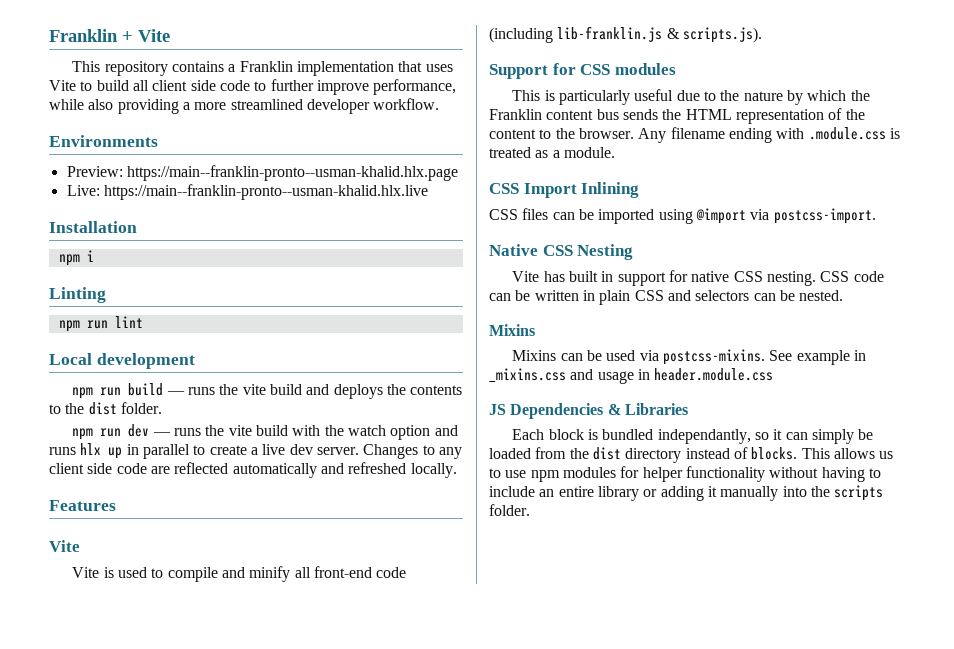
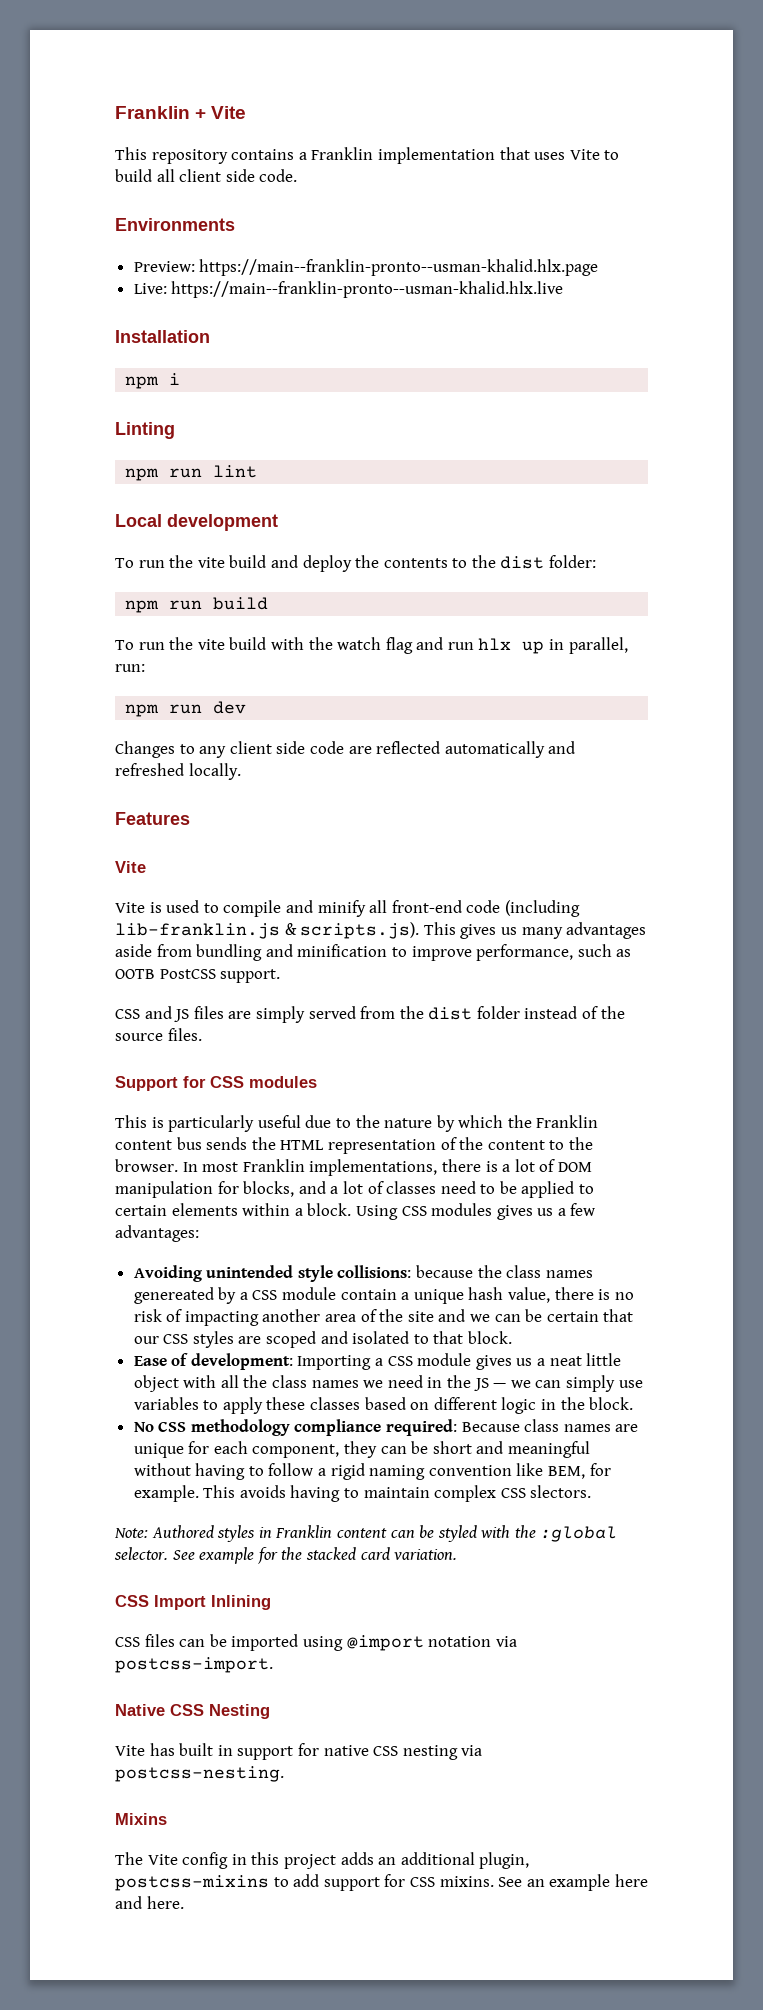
- This repository contains a Franklin implementation that uses Vite to build all client side code to further improve performance, while also providing a more streamlined developer workflow.
+ This repository contains a Franklin implementation that uses Vite to build all client side code.
- npm run build — runs the vite build and deploys the contents to the dist folder.
- npm run dev — runs the vite build with the watch option and runs hlx up in parallel to create a live dev server. Changes to any client side code are reflected automatically and refreshed locally.
+ To run the vite build and deploy the contents to the dist folder:
+ npm run build
+ To run the vite build with the watch flag and run hlx up in parallel, run:
+ npm run dev
+ Changes to any client side code are reflected automatically and refreshed locally.
- Vite is used to compile and minify all front-end code (including lib-franklin.js & scripts.js).
+ Vite is used to compile and minify all front-end code (including lib-franklin.js & scripts.js). This gives us many advantages aside from bundling and minification to improve performance, such as OOTB PostCSS support.
+ CSS and JS files are simply served from the dist folder instead of the source files.
- Any filename ending with .module.css is treated as a module.
+ In most Franklin implementations, there is a lot of DOM manipulation for blocks, and a lot of classes need to be applied to certain elements within a block. Using CSS modules gives us a few advantages:
+ Avoiding unintended style collisions: because the class names genereated by a CSS module contain a unique hash value, there is no risk of impacting another area of the site and we can be certain that our CSS styles are scoped and isolated to that block.
+ Ease of development: Importing a CSS module gives us a neat little object with all the class names we need in the JS — we can simply use variables to apply these classes based on different logic in the block.
+ No CSS methodology compliance required: Because class names are unique for each component, they can be short and meaningful without having to follow a rigid naming convention like BEM, for example. This avoids having to maintain complex CSS slectors.
+ Note: Authored styles in Franklin content can be styled with the :global selector. See example for the stacked card variation.
- CSS files can be imported using @import via postcss-import.
+ CSS files can be imported using @import notation via postcss-import.
- Vite has built in support for native CSS nesting. CSS code can be written in plain CSS and selectors can be nested.
+ Vite has built in support for native CSS nesting via postcss-nesting.
  Mixins
- Mixins can be used via postcss-mixins. See example in _mixins.css and usage in header.module.css
- JS Dependencies & Libraries
- Each block is bundled independantly, so it can simply be loaded from the dist directory instead of blocks. This allows us to use npm modules for helper functionality without having to include an entire library or adding it manually into the scripts folder.
+ The Vite config in this project adds an additional plugin, postcss-mixins to add support for CSS mixins. See an example here and here.

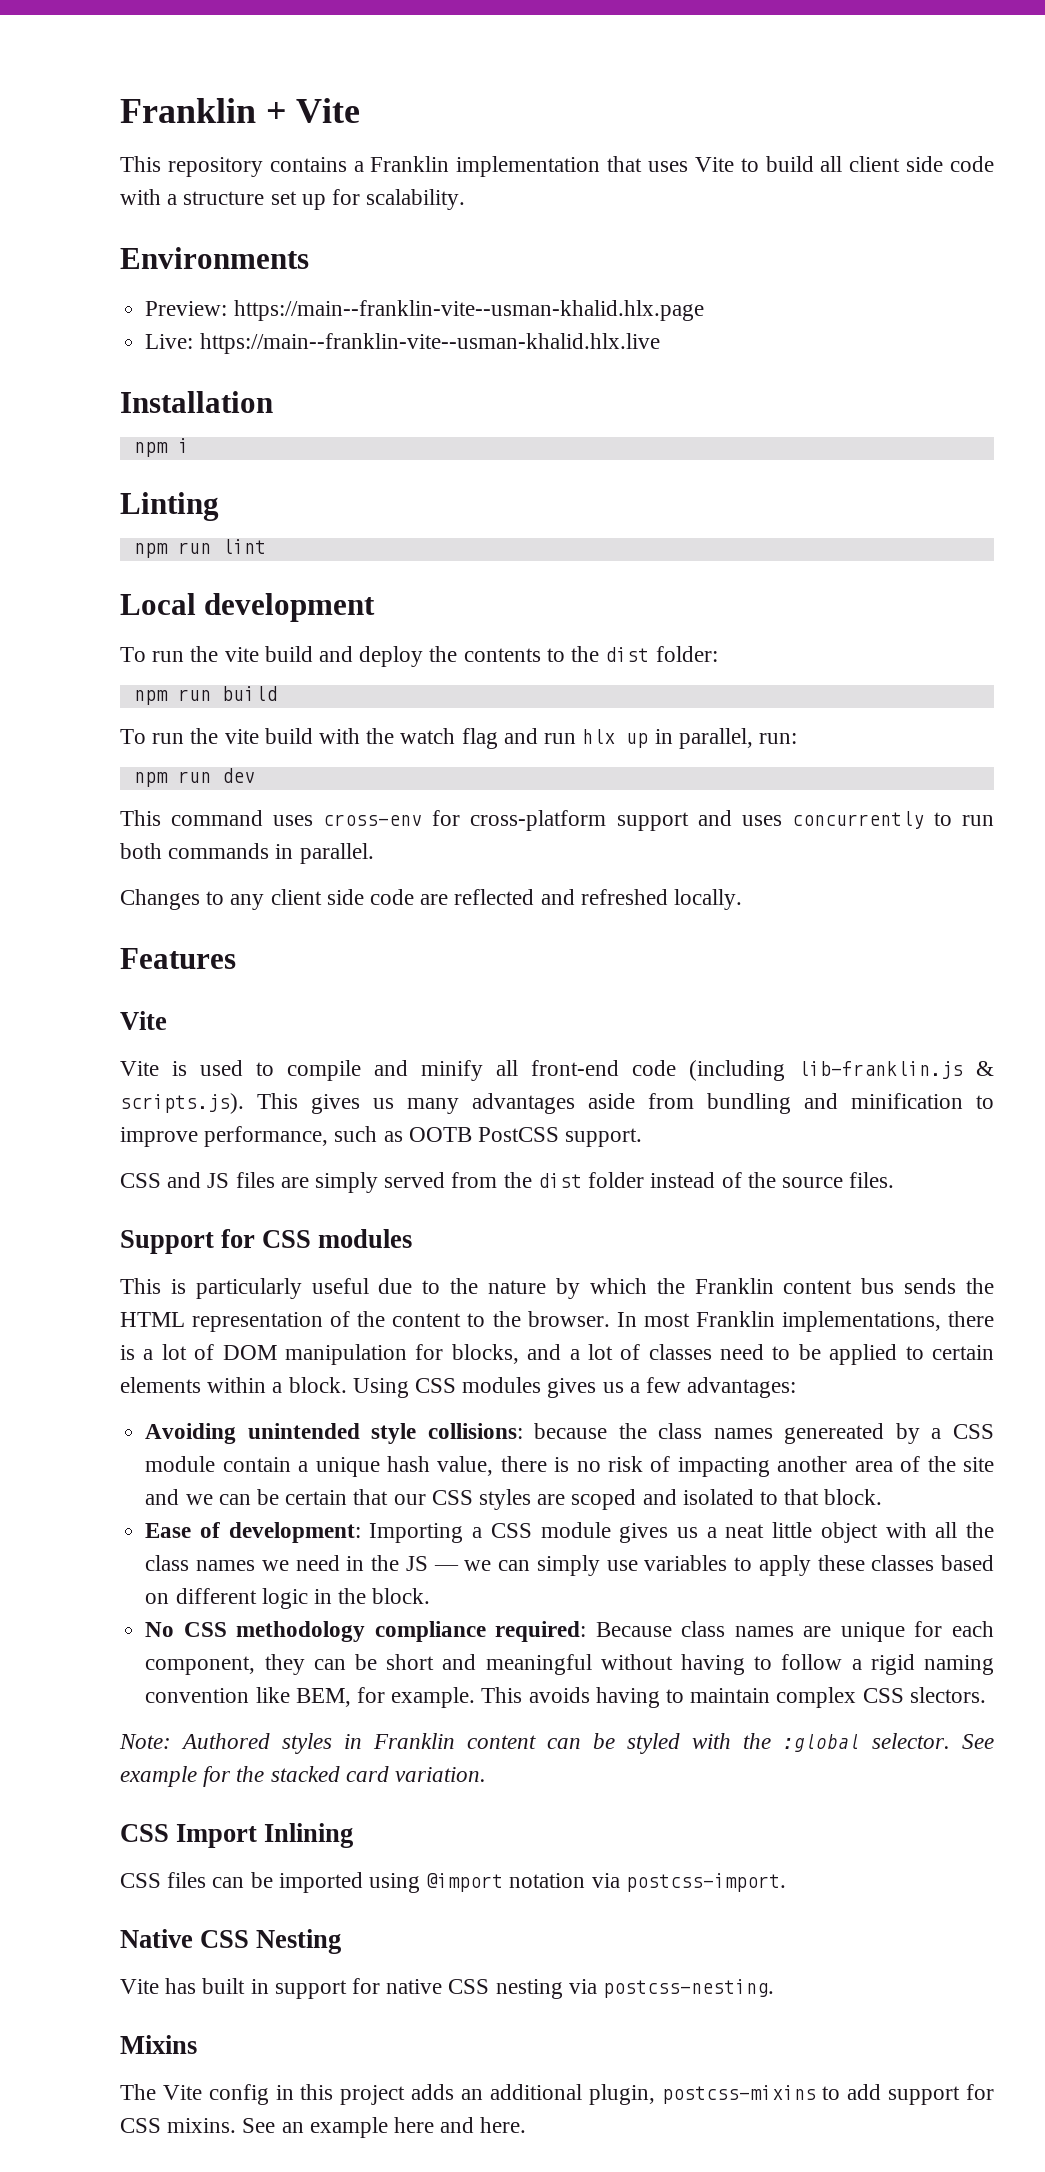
- This repository contains a Franklin implementation that uses Vite to build all client side code.
+ This repository contains a Franklin implementation that uses Vite to build all client side code with a structure set up for scalability.
- Preview: https://main--franklin-pronto--usman-khalid.hlx.page
+ Preview: https://main--franklin-vite--usman-khalid.hlx.page
- Live: https://main--franklin-pronto--usman-khalid.hlx.live
+ Live: https://main--franklin-vite--usman-khalid.hlx.live
+ This command uses cross-env for cross-platform support and uses concurrently to run both commands in parallel.
- Changes to any client side code are reflected automatically and refreshed locally.
+ Changes to any client side code are reflected and refreshed locally.

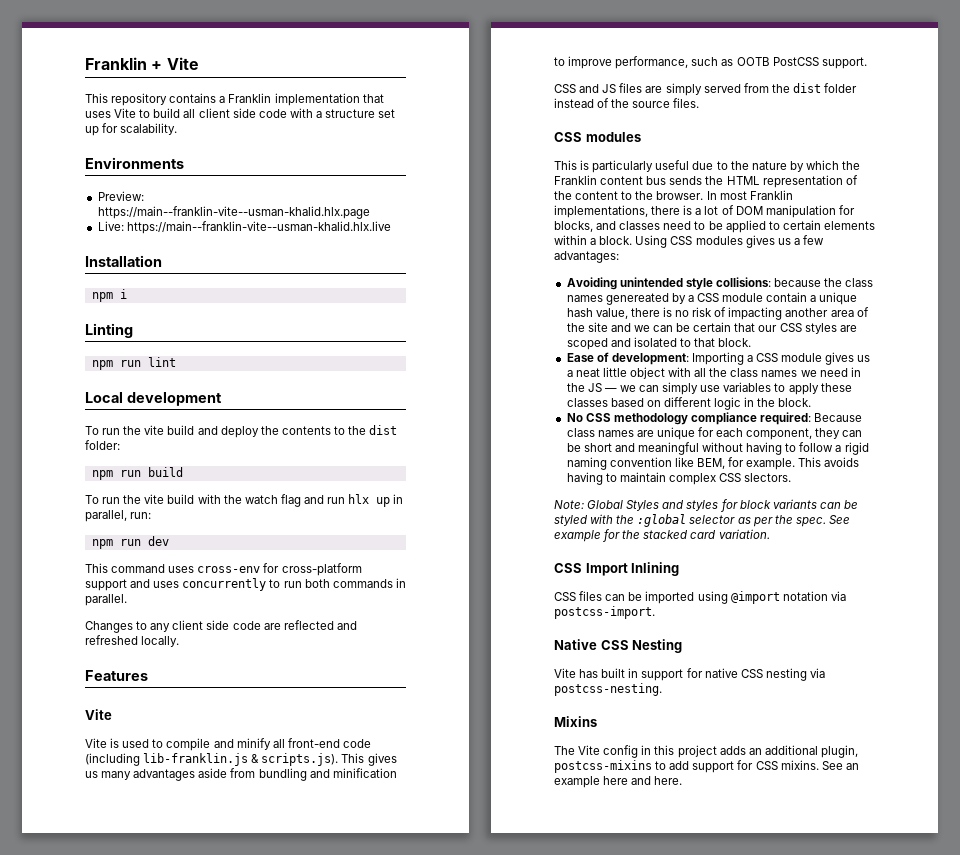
  CSS and JS files are simply served from the dist folder instead of the source files.
- Support for CSS modules
+ CSS modules
- In most Franklin implementations, there is a lot of DOM manipulation for blocks, and a lot of classes need to be applied to certain elements within a block.
+ In most Franklin implementations, there is a lot of DOM manipulation for blocks, and classes need to be applied to certain elements within a block.
- Note: Authored styles in Franklin content can be styled with the :global selector.
+ Note: Global Styles and styles for block variants can be styled with the :global selector as per the spec.

